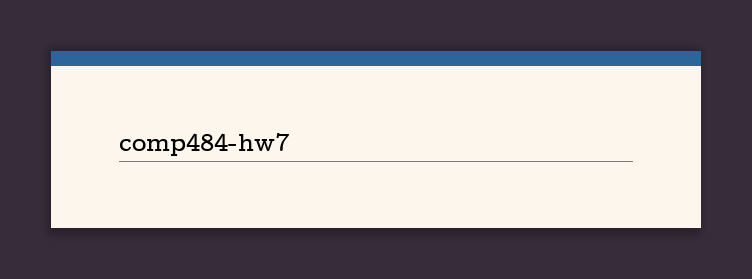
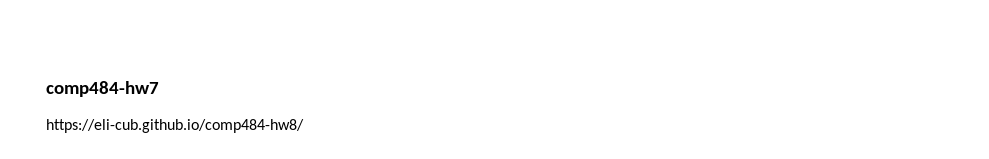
+ https://eli-cub.github.io/comp484-hw8/

